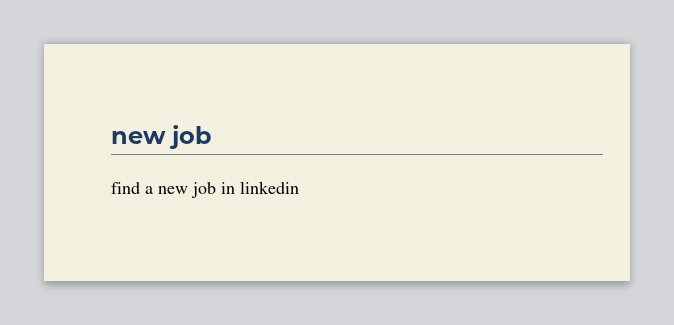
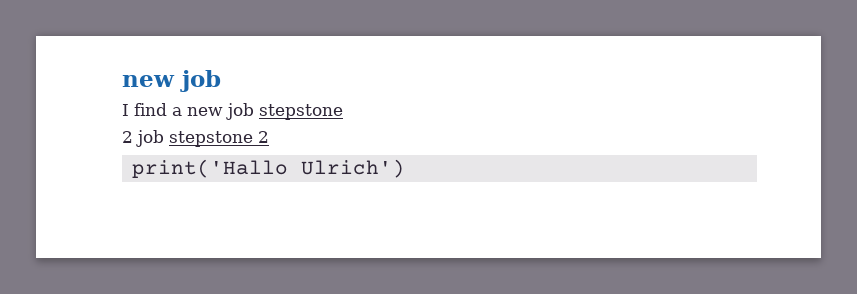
- find a new job in linkedin
+ I find a new job stepstone
+ 2 job stepstone 2
+ print('Hallo Ulrich')

